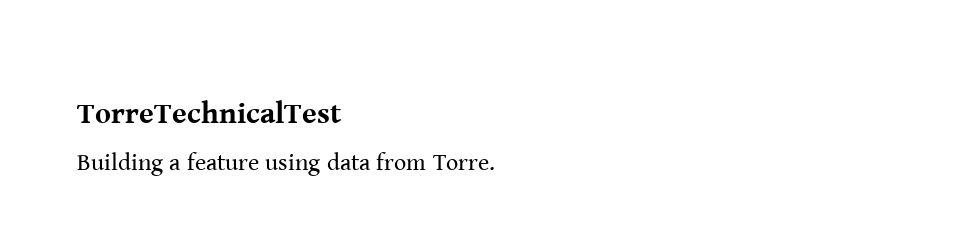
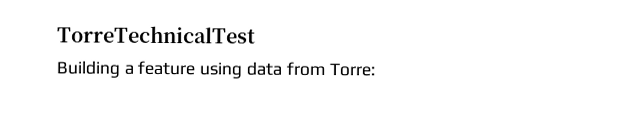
- Building a feature using data from Torre.
+ Building a feature using data from Torre:

